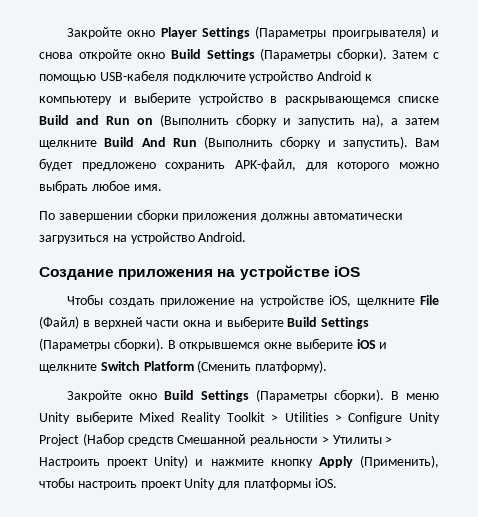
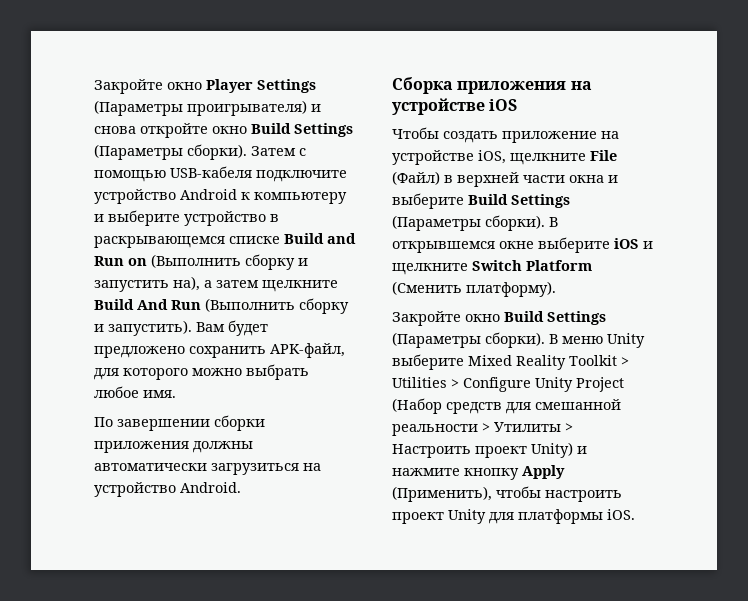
- Создание приложения на устройстве iOS
+ Сборка приложения на устройстве iOS
- В меню Unity выберите Mixed Reality Toolkit > Utilities > Configure Unity Project (Набор средств Смешанной реальности > Утилиты > Настроить проект Unity) и нажмите кнопку Apply (Применить), чтобы настроить проект Unity для платформы iOS.
+ В меню Unity выберите Mixed Reality Toolkit > Utilities > Configure Unity Project (Набор средств для смешанной реальности > Утилиты > Настроить проект Unity) и нажмите кнопку Apply (Применить), чтобы настроить проект Unity для платформы iOS.

